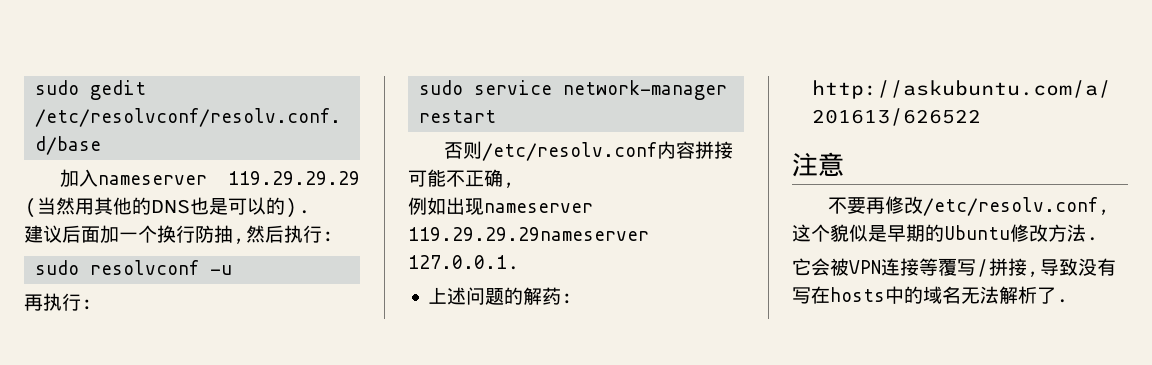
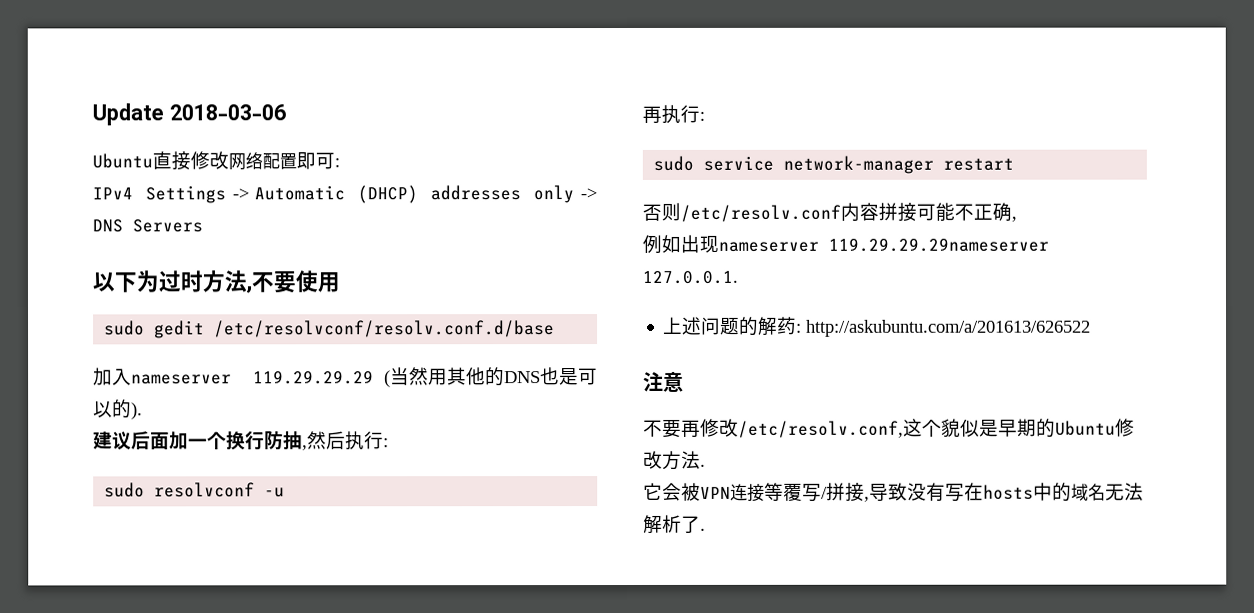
+ Update 2018-03-06
+ Ubuntu直接修改网络配置即可:
+ IPv4 Settings -> Automatic (DHCP) addresses only -> DNS Servers
+ 以下为过时方法,不要使用

